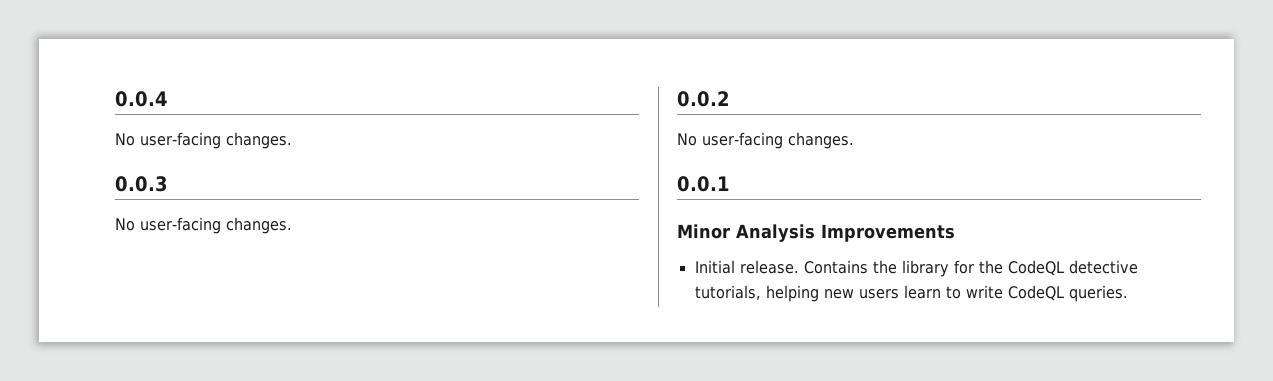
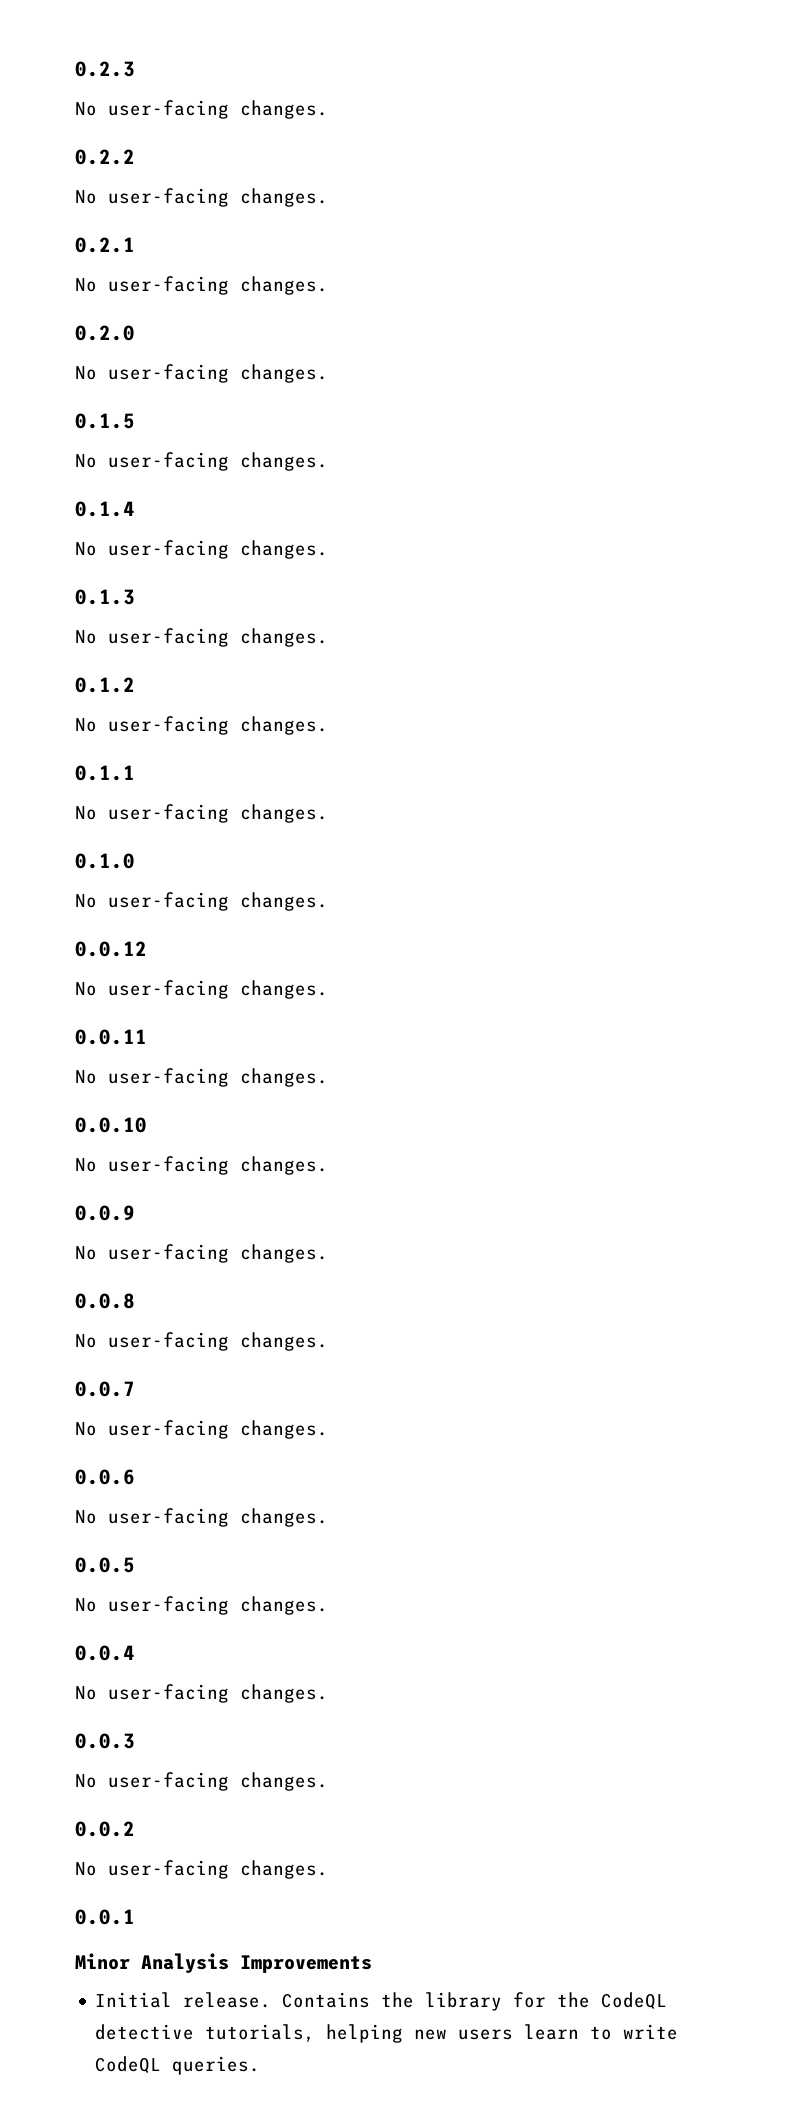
+ 0.2.3
+ No user-facing changes.
+ 0.2.2
+ No user-facing changes.
+ 0.2.1
+ No user-facing changes.
+ 0.2.0
+ No user-facing changes.
+ 0.1.5
+ No user-facing changes.
+ 0.1.4
+ No user-facing changes.
+ 0.1.3
+ No user-facing changes.
+ 0.1.2
+ No user-facing changes.
+ 0.1.1
+ No user-facing changes.
+ 0.1.0
+ No user-facing changes.
+ 0.0.12
+ No user-facing changes.
+ 0.0.11
+ No user-facing changes.
+ 0.0.10
+ No user-facing changes.
+ 0.0.9
+ No user-facing changes.
+ 0.0.8
+ No user-facing changes.
+ 0.0.7
+ No user-facing changes.
+ 0.0.6
+ No user-facing changes.
+ 0.0.5
+ No user-facing changes.

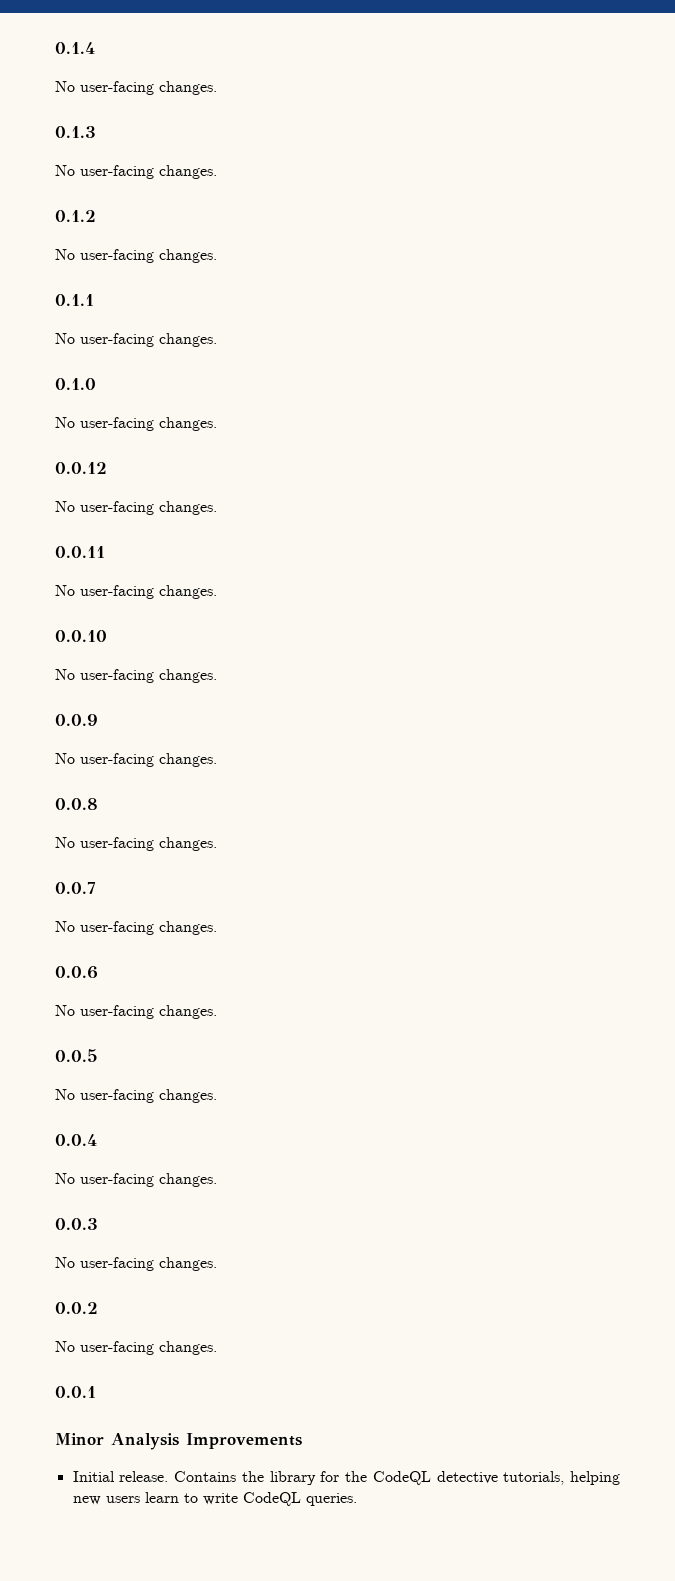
- 0.2.3
- No user-facing changes.
- 0.2.2
- No user-facing changes.
- 0.2.1
- No user-facing changes.
- 0.2.0
- No user-facing changes.
- 0.1.5
- No user-facing changes.

